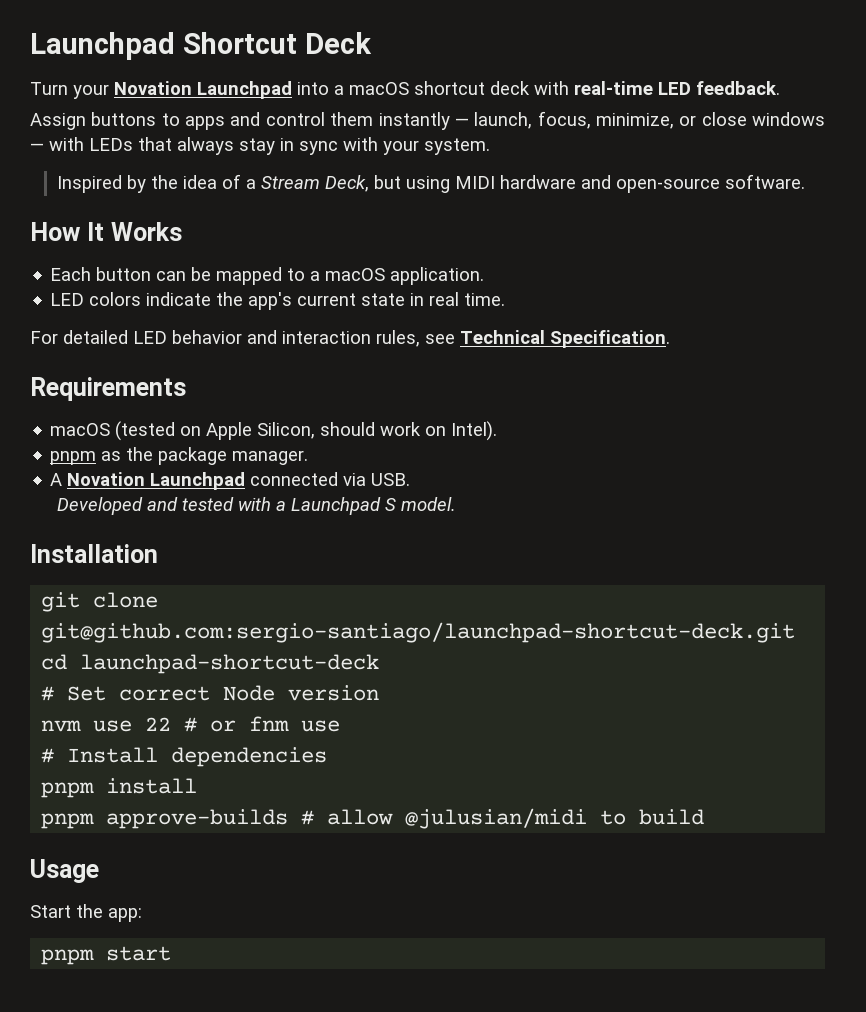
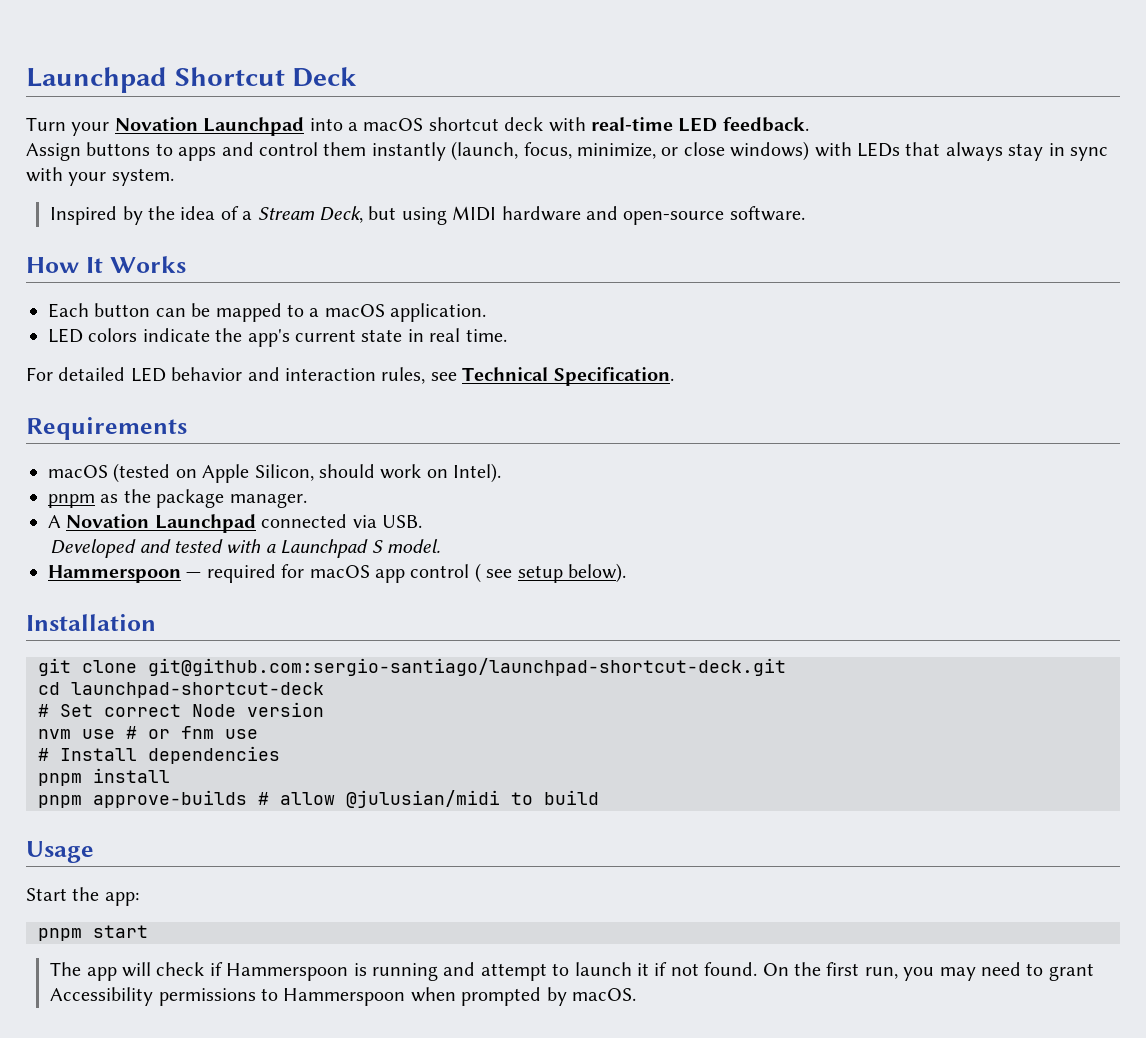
- Assign buttons to apps and control them instantly — launch, focus, minimize, or close windows — with LEDs that always stay in sync with your system.
+ Assign buttons to apps and control them instantly (launch, focus, minimize, or close windows) with LEDs that always stay in sync with your system.
+ Hammerspoon — required for macOS app control ( see setup below).
- nvm use 22 # or fnm use
+ nvm use # or fnm use
+ The app will check if Hammerspoon is running and attempt to launch it if not found. On the first run, you may need to grant Accessibility permissions to Hammerspoon when prompted by macOS.

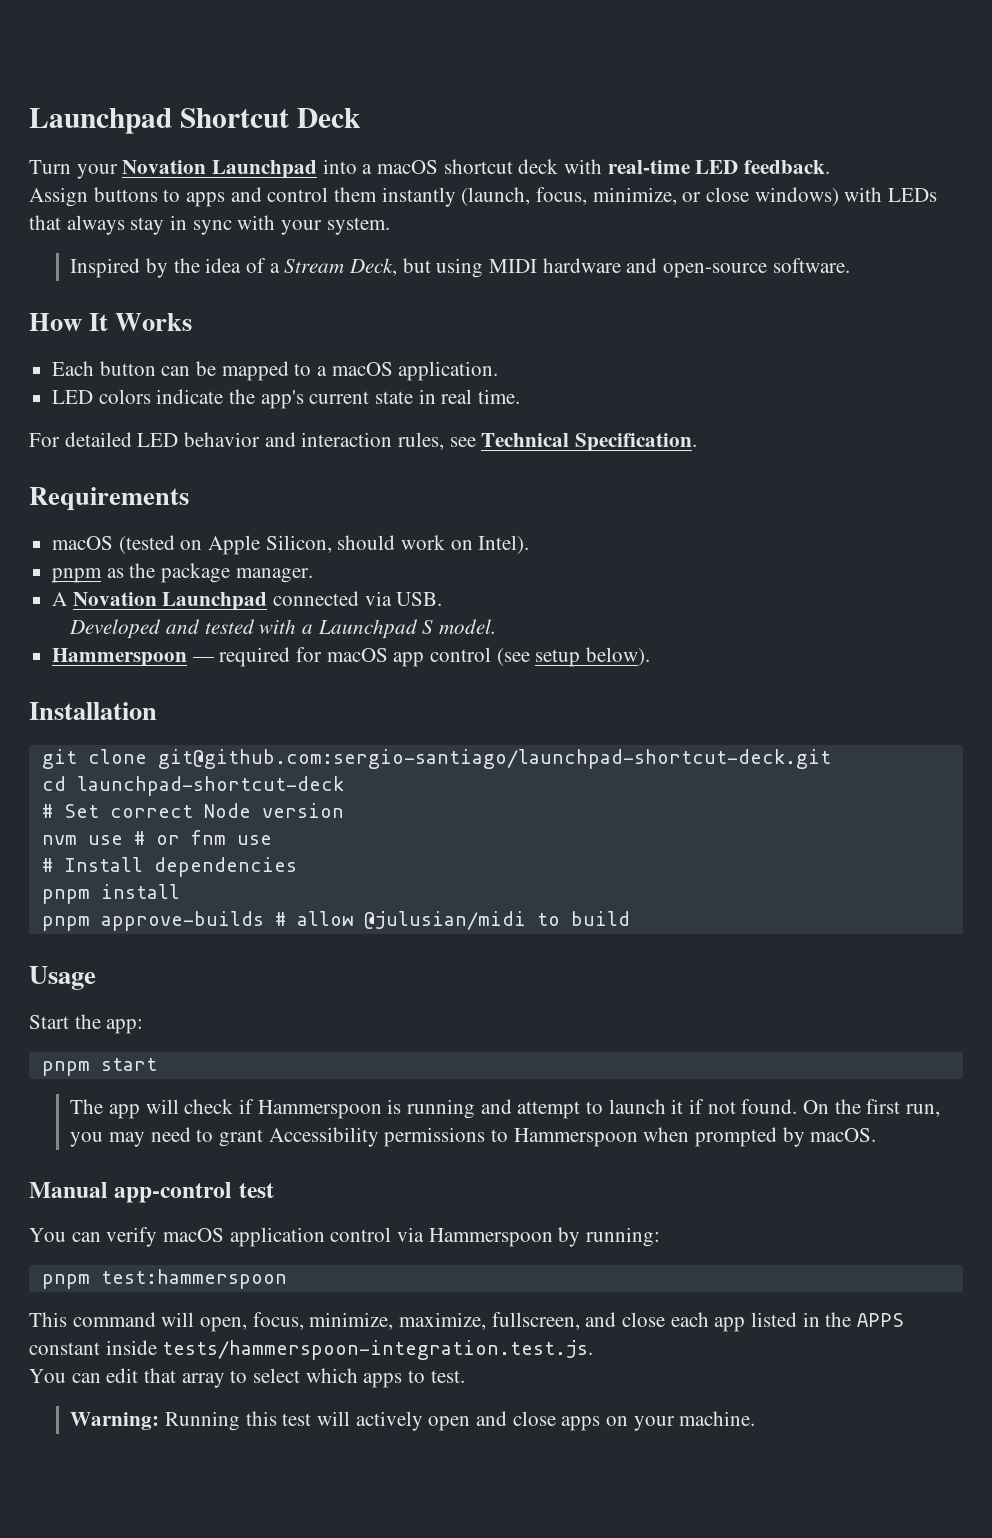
- Hammerspoon — required for macOS app control ( see setup below).
+ Hammerspoon — required for macOS app control (see setup below).
+ Manual app-control test
+ You can verify macOS application control via Hammerspoon by running:
+ pnpm test:hammerspoon
+ This command will open, focus, minimize, maximize, fullscreen, and close each app listed in the APPS constant inside tests/hammerspoon-integration.test.js.
+ You can edit that array to select which apps to test.
+ Warning: Running this test will actively open and close apps on your machine.

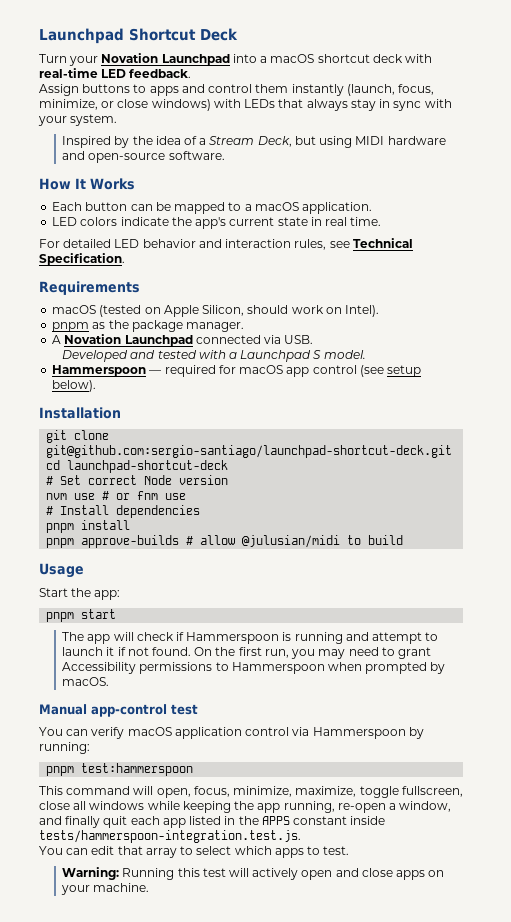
- This command will open, focus, minimize, maximize, fullscreen, and close each app listed in the APPS constant inside tests/hammerspoon-integration.test.js.
+ This command will open, focus, minimize, maximize, toggle fullscreen, close all windows while keeping the app running, re-open a window, and finally quit each app listed in the APPS constant inside tests/hammerspoon-integration.test.js.

